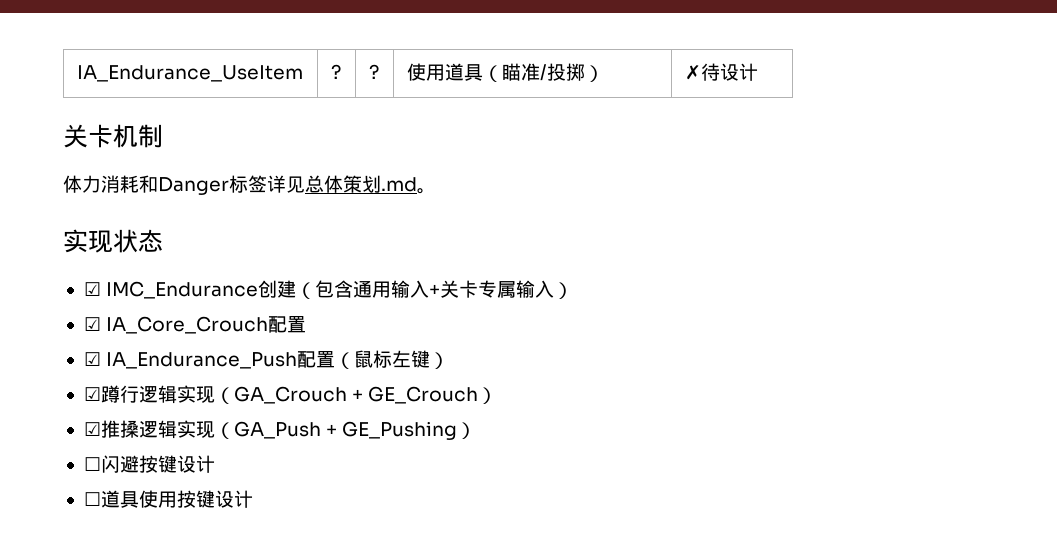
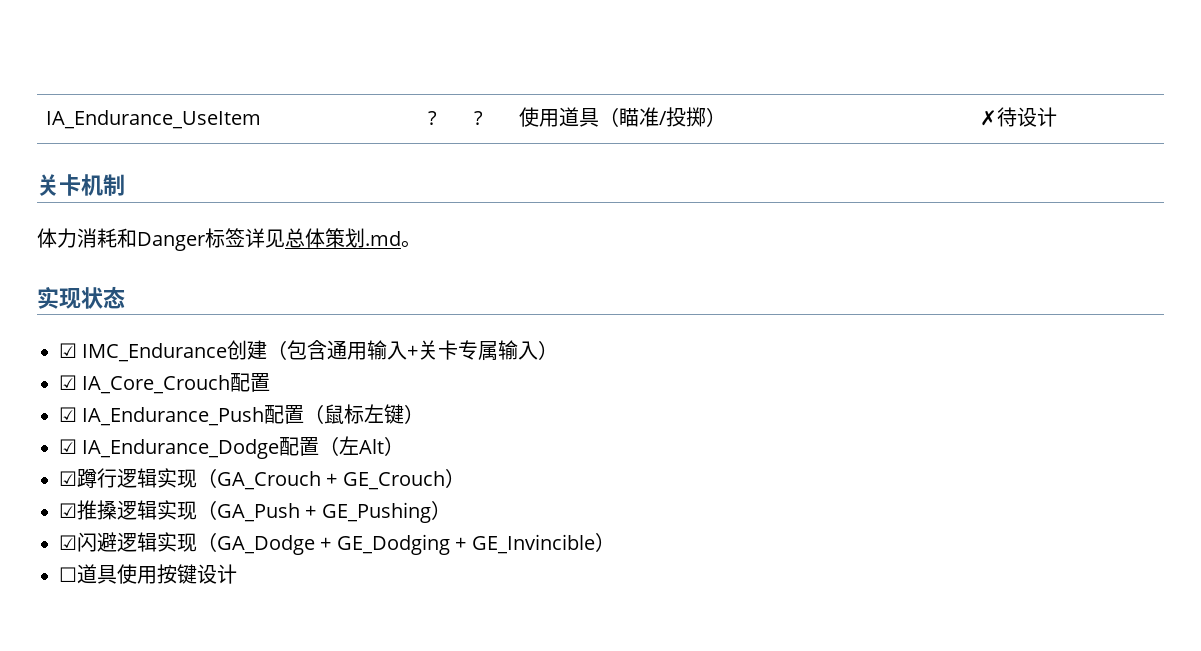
+ ☑ IA_Endurance_Dodge配置（左Alt）
- ☐闪避按键设计
+ ☑闪避逻辑实现（GA_Dodge + GE_Dodging + GE_Invincible）

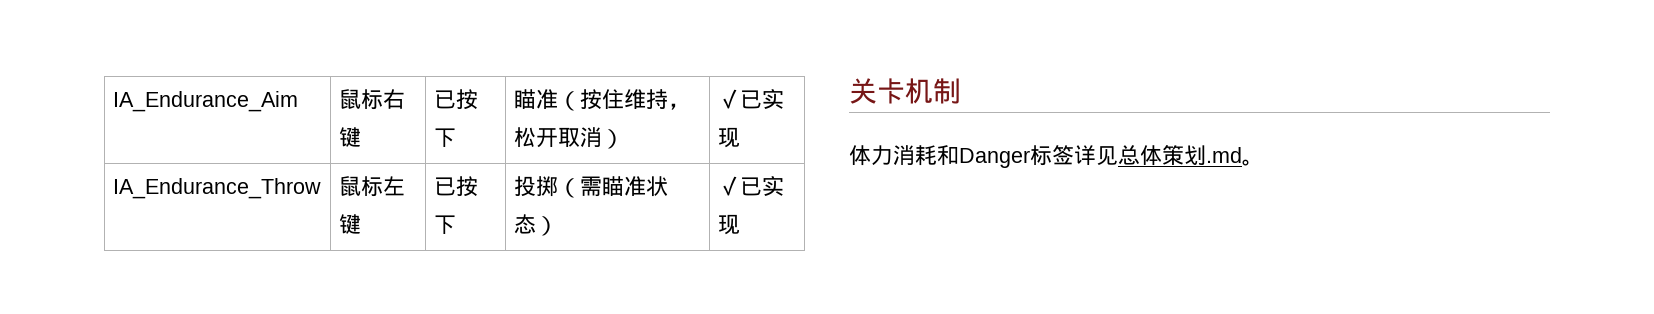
- IA_Endurance_UseItem | ? | ? | 使用道具（瞄准/投掷） | ✗待设计
+ IA_Endurance_Aim | 鼠标右键 | 已按下 | 瞄准（按住维持，松开取消） | ✓已实现
+ IA_Endurance_Throw | 鼠标左键 | 已按下 | 投掷（需瞄准状态） | ✓已实现
- 实现状态
- ☑ IMC_Endurance创建（包含通用输入+关卡专属输入）
- ☑ IA_Core_Crouch配置
- ☑ IA_Endurance_Push配置（鼠标左键）
- ☑ IA_Endurance_Dodge配置（左Alt）
- ☑蹲行逻辑实现（GA_Crouch + GE_Crouch）
- ☑推搡逻辑实现（GA_Push + GE_Pushing）
- ☑闪避逻辑实现（GA_Dodge + GE_Dodging + GE_Invincible）
- ☐道具使用按键设计

